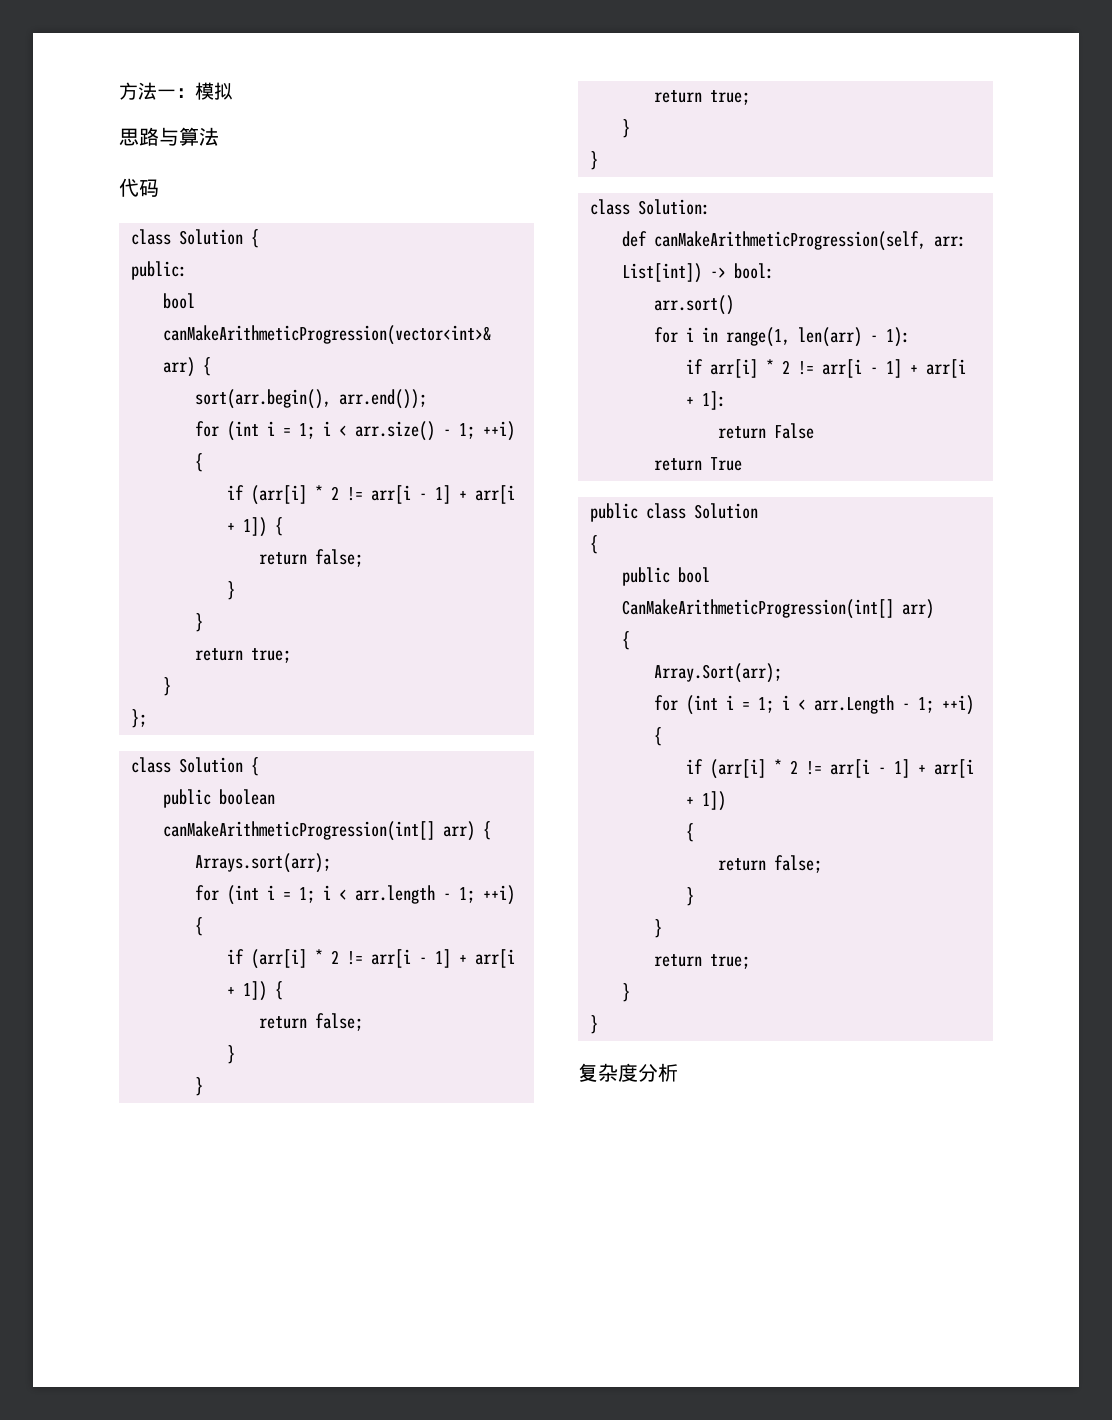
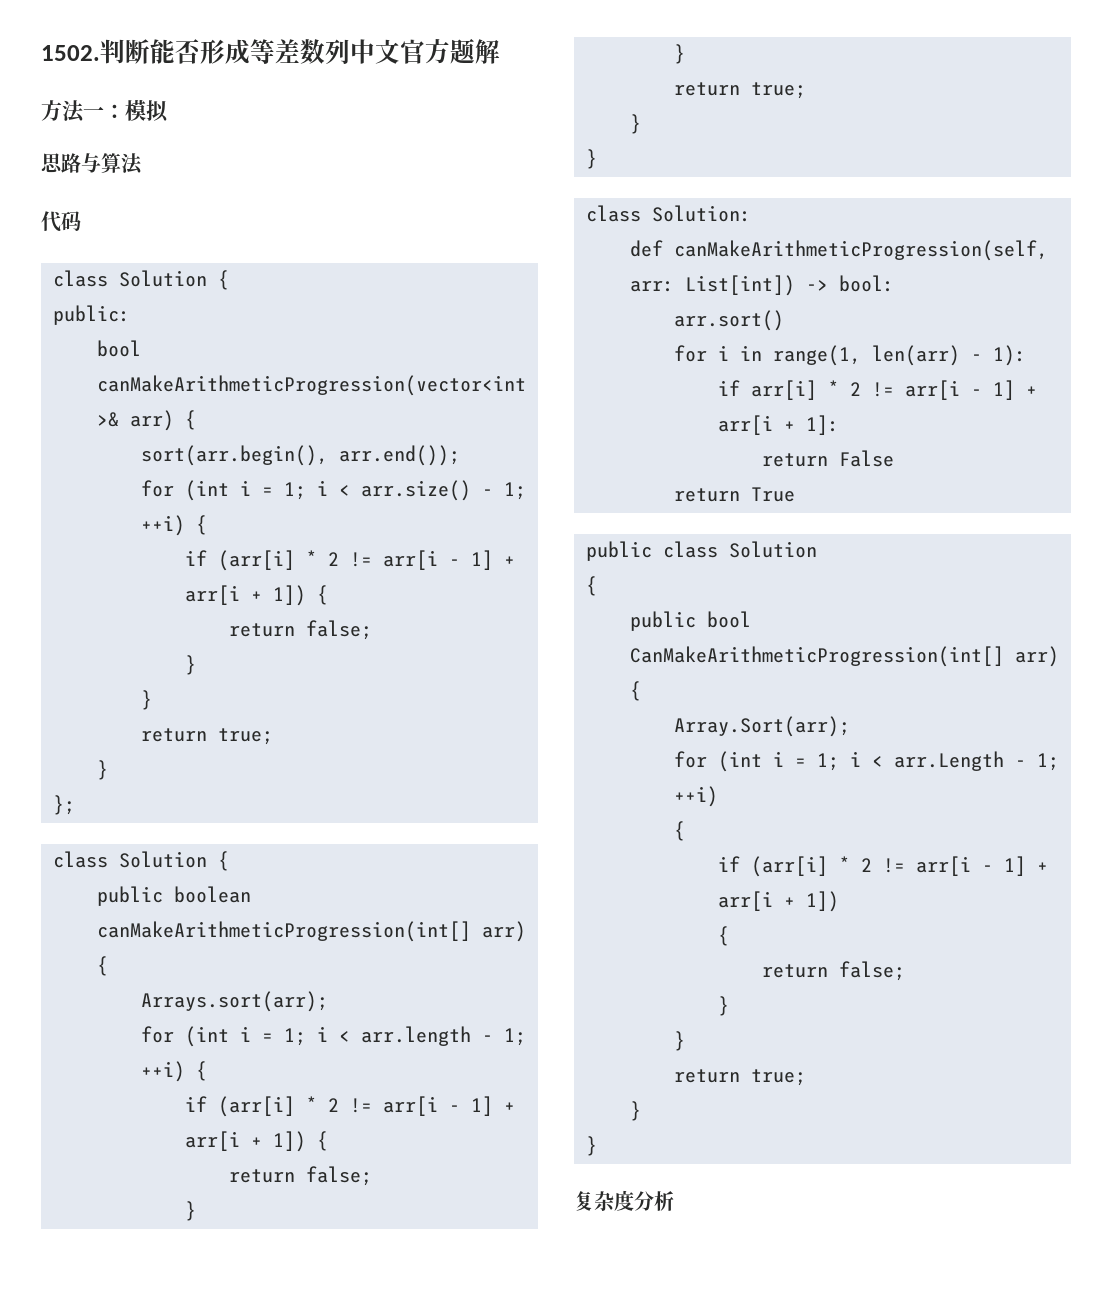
+ 1502.判断能否形成等差数列中文官方题解

